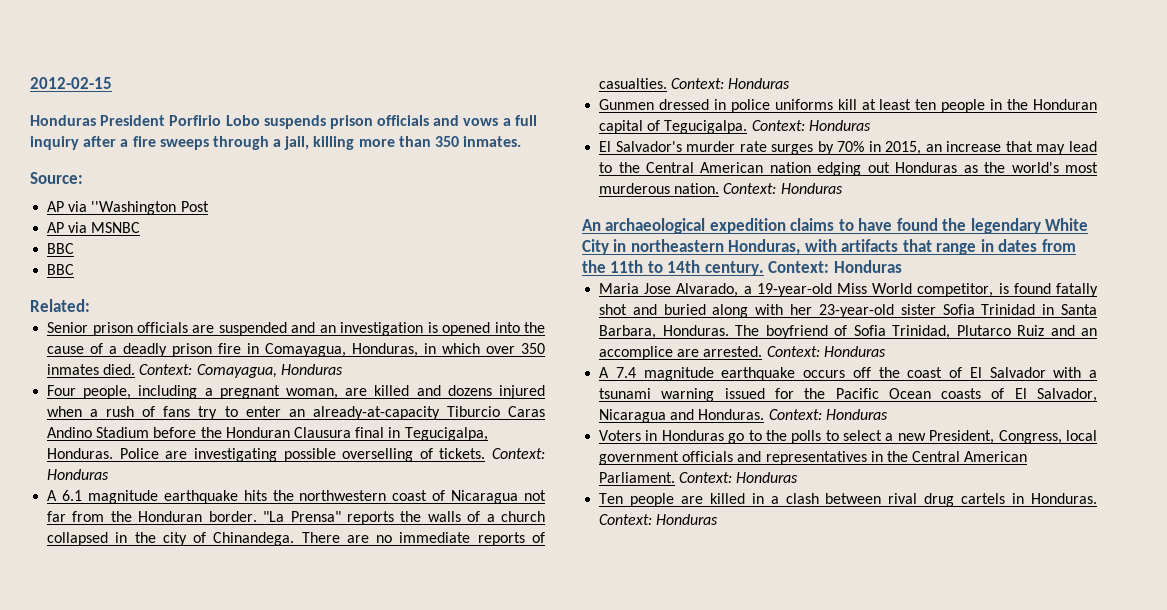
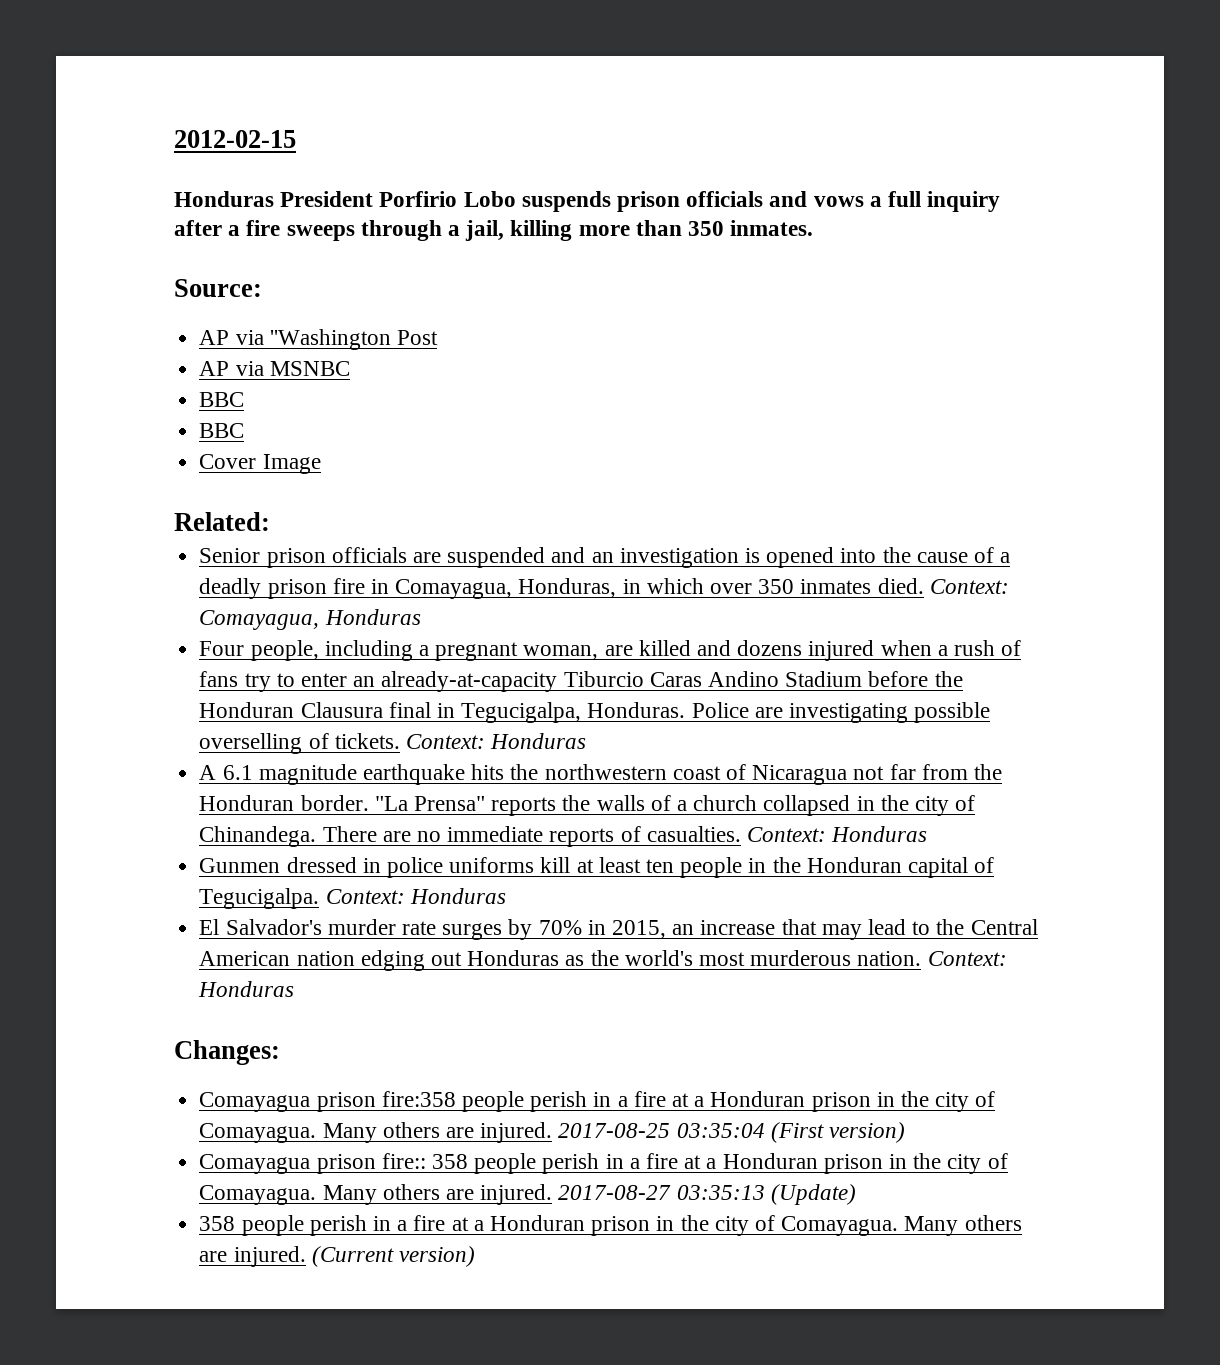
+ Cover Image
- An archaeological expedition claims to have found the legendary White City in northeastern Honduras, with artifacts that range in dates from the 11th to 14th century. Context: Honduras
- Maria Jose Alvarado, a 19-year-old Miss World competitor, is found fatally shot and buried along with her 23-year-old sister Sofia Trinidad in Santa Barbara, Honduras. The boyfriend of Sofia Trinidad, Plutarco Ruiz and an accomplice are arrested. Context: Honduras
- A 7.4 magnitude earthquake occurs off the coast of El Salvador with a tsunami warning issued for the Pacific Ocean coasts of El Salvador, Nicaragua and Honduras. Context: Honduras
- Voters in Honduras go to the polls to select a new President, Congress, local government officials and representatives in the Central American Parliament. Context: Honduras
- Ten people are killed in a clash between rival drug cartels in Honduras. Context: Honduras
+ Changes:
+ Comayagua prison fire:358 people perish in a fire at a Honduran prison in the city of Comayagua. Many others are injured. 2017-08-25 03:35:04 (First version)
+ Comayagua prison fire:: 358 people perish in a fire at a Honduran prison in the city of Comayagua. Many others are injured. 2017-08-27 03:35:13 (Update)
+ 358 people perish in a fire at a Honduran prison in the city of Comayagua. Many others are injured. (Current version)

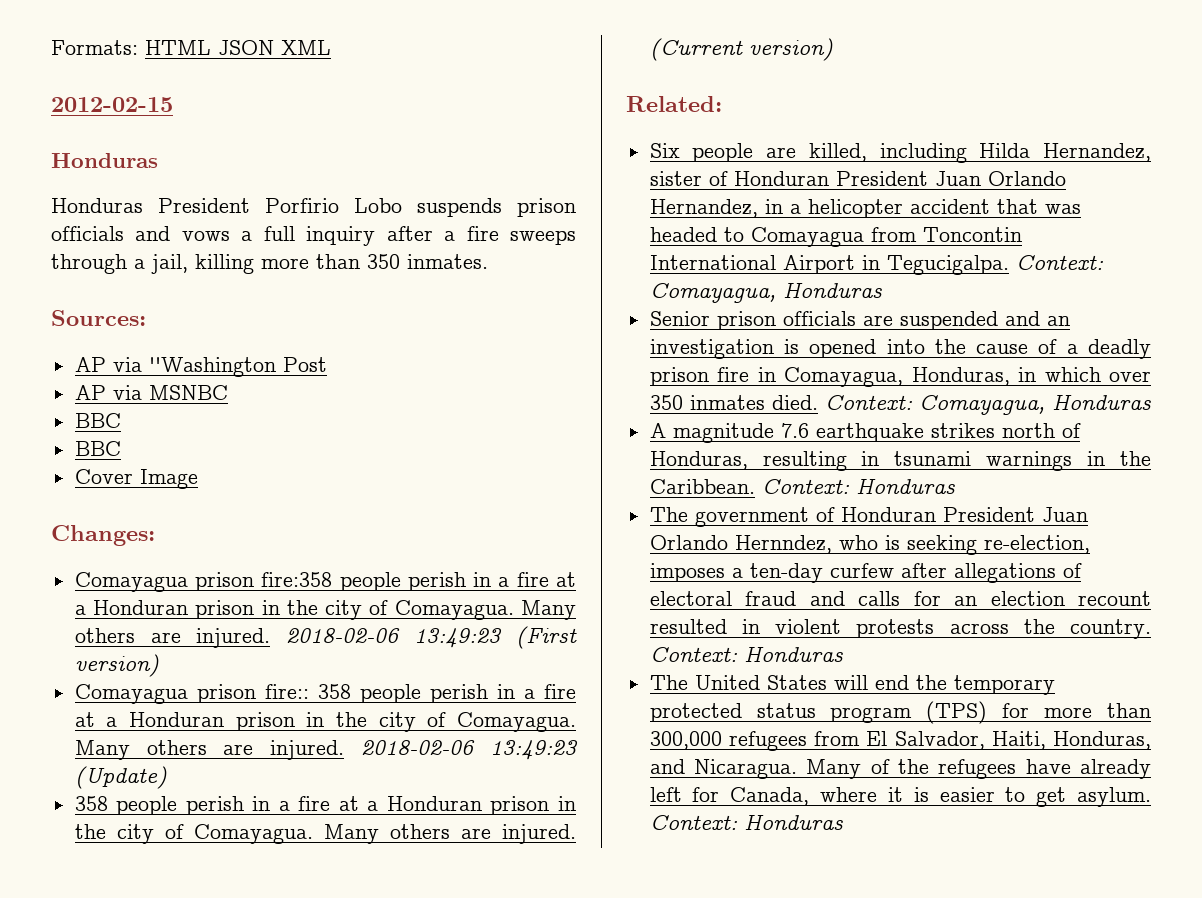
+ Formats: HTML JSON XML
  2012-02-15
+ Honduras
- Source:
+ Sources:
+ Changes:
+ Comayagua prison fire:358 people perish in a fire at a Honduran prison in the city of Comayagua. Many others are injured. 2018-02-06 13:49:23 (First version)
+ Comayagua prison fire:: 358 people perish in a fire at a Honduran prison in the city of Comayagua. Many others are injured. 2018-02-06 13:49:23 (Update)
+ 358 people perish in a fire at a Honduran prison in the city of Comayagua. Many others are injured. (Current version)
  Related:
+ Six people are killed, including Hilda Hernandez, sister of Honduran President Juan Orlando Hernandez, in a helicopter accident that was headed to Comayagua from Toncontin International Airport in Tegucigalpa. Context: Comayagua, Honduras
- Four people, including a pregnant woman, are killed and dozens injured when a rush of fans try to enter an already-at-capacity Tiburcio Caras Andino Stadium before the Honduran Clausura final in Tegucigalpa, Honduras. Police are investigating possible overselling of tickets. Context: Honduras
- A 6.1 magnitude earthquake hits the northwestern coast of Nicaragua not far from the Honduran border. "La Prensa" reports the walls of a church collapsed in the city of Chinandega. There are no immediate reports of casualties. Context: Honduras
- Gunmen dressed in police uniforms kill at least ten people in the Honduran capital of Tegucigalpa. Context: Honduras
- El Salvador's murder rate surges by 70% in 2015, an increase that may lead to the Central American nation edging out Honduras as the world's most murderous nation. Context: Honduras
- Changes:
- Comayagua prison fire:358 people perish in a fire at a Honduran prison in the city of Comayagua. Many others are injured. 2017-08-25 03:35:04 (First version)
- Comayagua prison fire:: 358 people perish in a fire at a Honduran prison in the city of Comayagua. Many others are injured. 2017-08-27 03:35:13 (Update)
- 358 people perish in a fire at a Honduran prison in the city of Comayagua. Many others are injured. (Current version)
+ A magnitude 7.6 earthquake strikes north of Honduras, resulting in tsunami warnings in the Caribbean. Context: Honduras
+ The government of Honduran President Juan Orlando Hernndez, who is seeking re-election, imposes a ten-day curfew after allegations of electoral fraud and calls for an election recount resulted in violent protests across the country. Context: Honduras
+ The United States will end the temporary protected status program (TPS) for more than 300,000 refugees from El Salvador, Haiti, Honduras, and Nicaragua. Many of the refugees have already left for Canada, where it is easier to get asylum. Context: Honduras

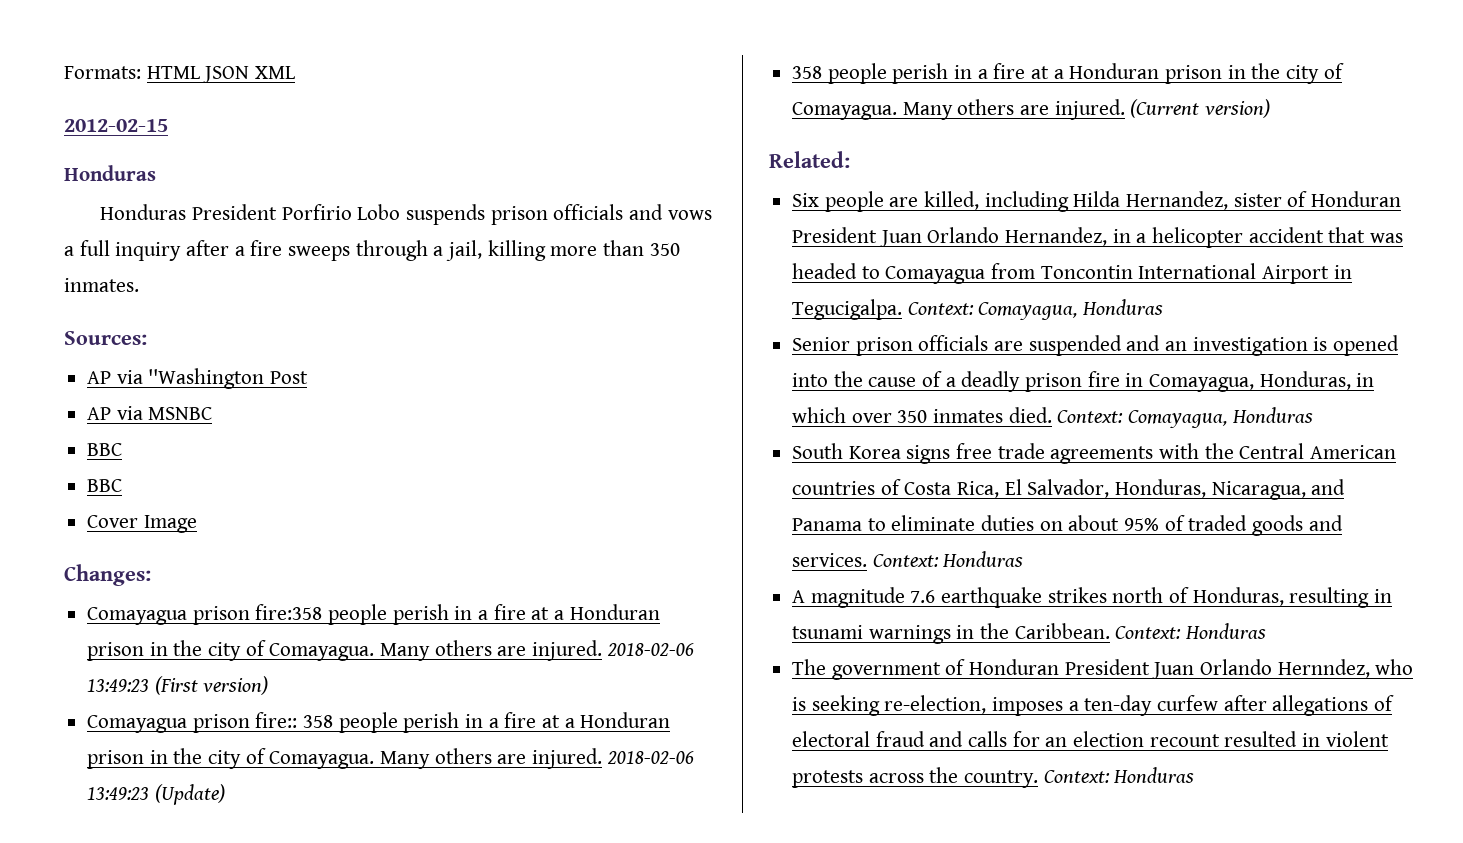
+ South Korea signs free trade agreements with the Central American countries of Costa Rica, El Salvador, Honduras, Nicaragua, and Panama to eliminate duties on about 95% of traded goods and services. Context: Honduras
- The United States will end the temporary protected status program (TPS) for more than 300,000 refugees from El Salvador, Haiti, Honduras, and Nicaragua. Many of the refugees have already left for Canada, where it is easier to get asylum. Context: Honduras

